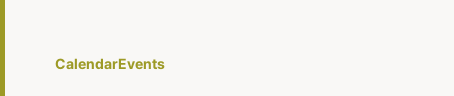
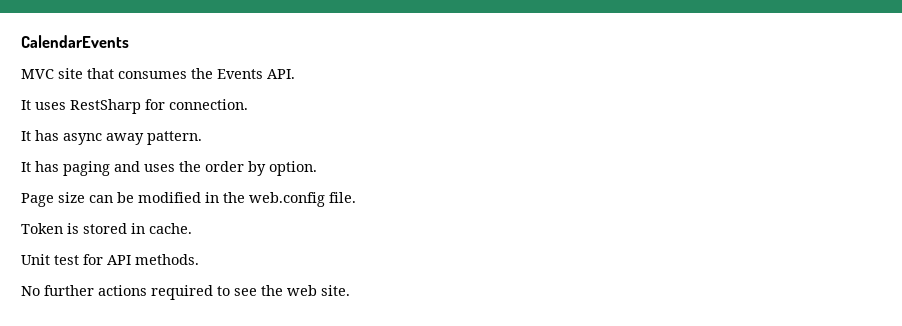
+ MVC site that consumes the Events API.
+ It uses RestSharp for connection.
+ It has async away pattern.
+ It has paging and uses the order by option.
+ Page size can be modified in the web.config file.
+ Token is stored in cache.
+ Unit test for API methods.
+ No further actions required to see the web site.

